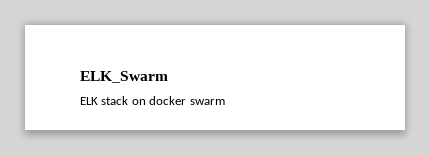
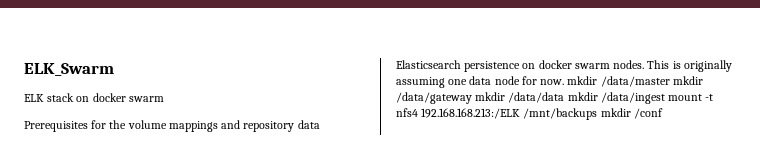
+ Prerequisites for the volume mappings and repository data Elasticsearch persistence on docker swarm nodes. This is originally assuming one data node for now. mkdir /data/master mkdir /data/gateway mkdir /data/data mkdir /data/ingest mount -t nfs4 192.168.168.213:/ELK /mnt/backups mkdir /conf

